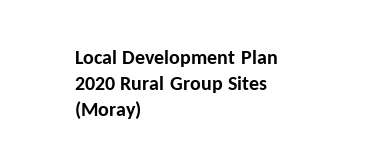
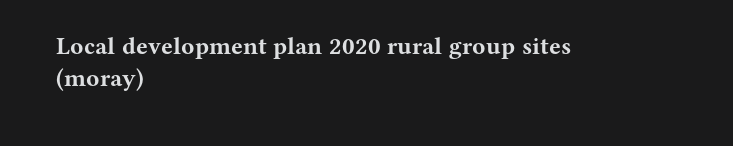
- Local Development Plan 2020 Rural Group Sites (Moray)
+ Local development plan 2020 rural group sites (moray)

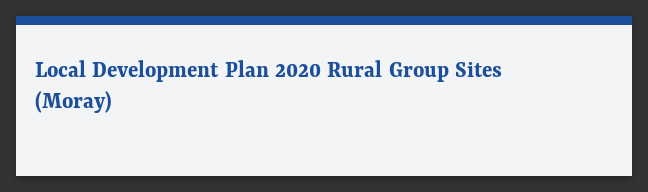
- Local development plan 2020 rural group sites (moray)
+ Local Development Plan 2020 Rural Group Sites (Moray)

